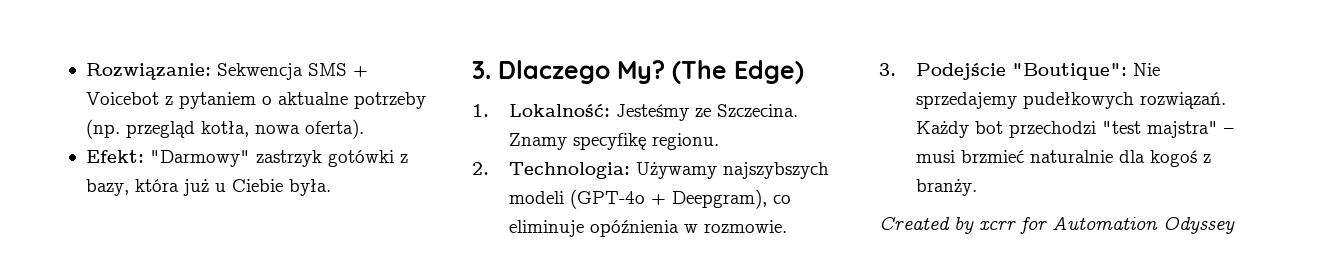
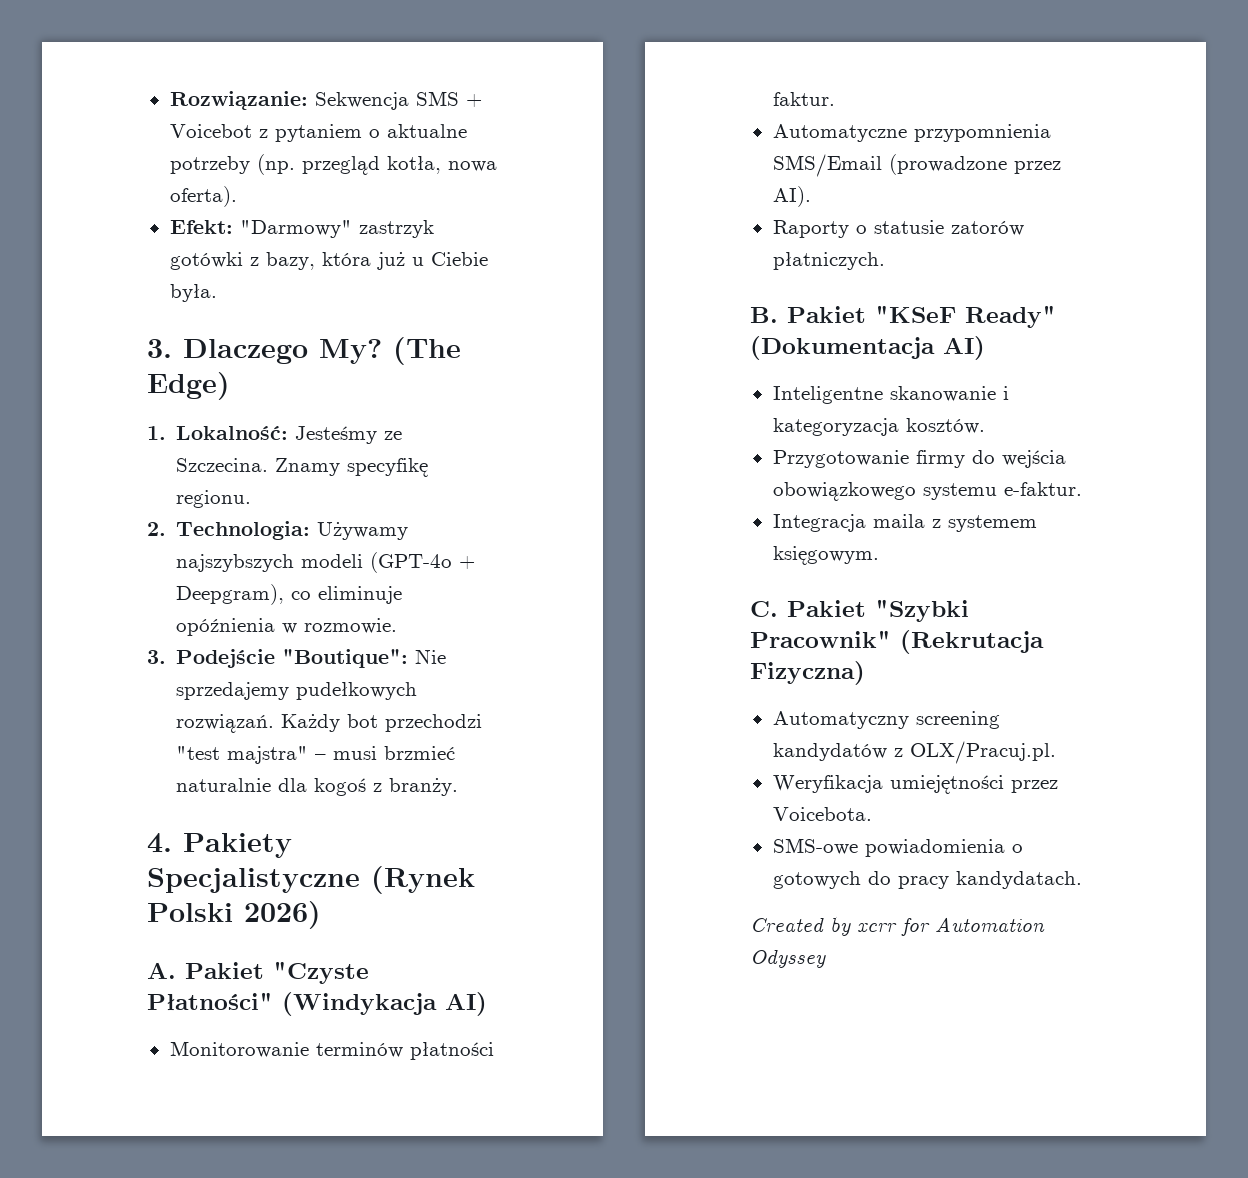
+ 4. Pakiety Specjalistyczne (Rynek Polski 2026)
+ A. Pakiet "Czyste Płatności" (Windykacja AI)
+ Monitorowanie terminów płatności faktur.
+ Automatyczne przypomnienia SMS/Email (prowadzone przez AI).
+ Raporty o statusie zatorów płatniczych.
+ B. Pakiet "KSeF Ready" (Dokumentacja AI)
+ Inteligentne skanowanie i kategoryzacja kosztów.
+ Przygotowanie firmy do wejścia obowiązkowego systemu e-faktur.
+ Integracja maila z systemem księgowym.
+ C. Pakiet "Szybki Pracownik" (Rekrutacja Fizyczna)
+ Automatyczny screening kandydatów z OLX/Pracuj.pl.
+ Weryfikacja umiejętności przez Voicebota.
+ SMS-owe powiadomienia o gotowych do pracy kandydatach.

